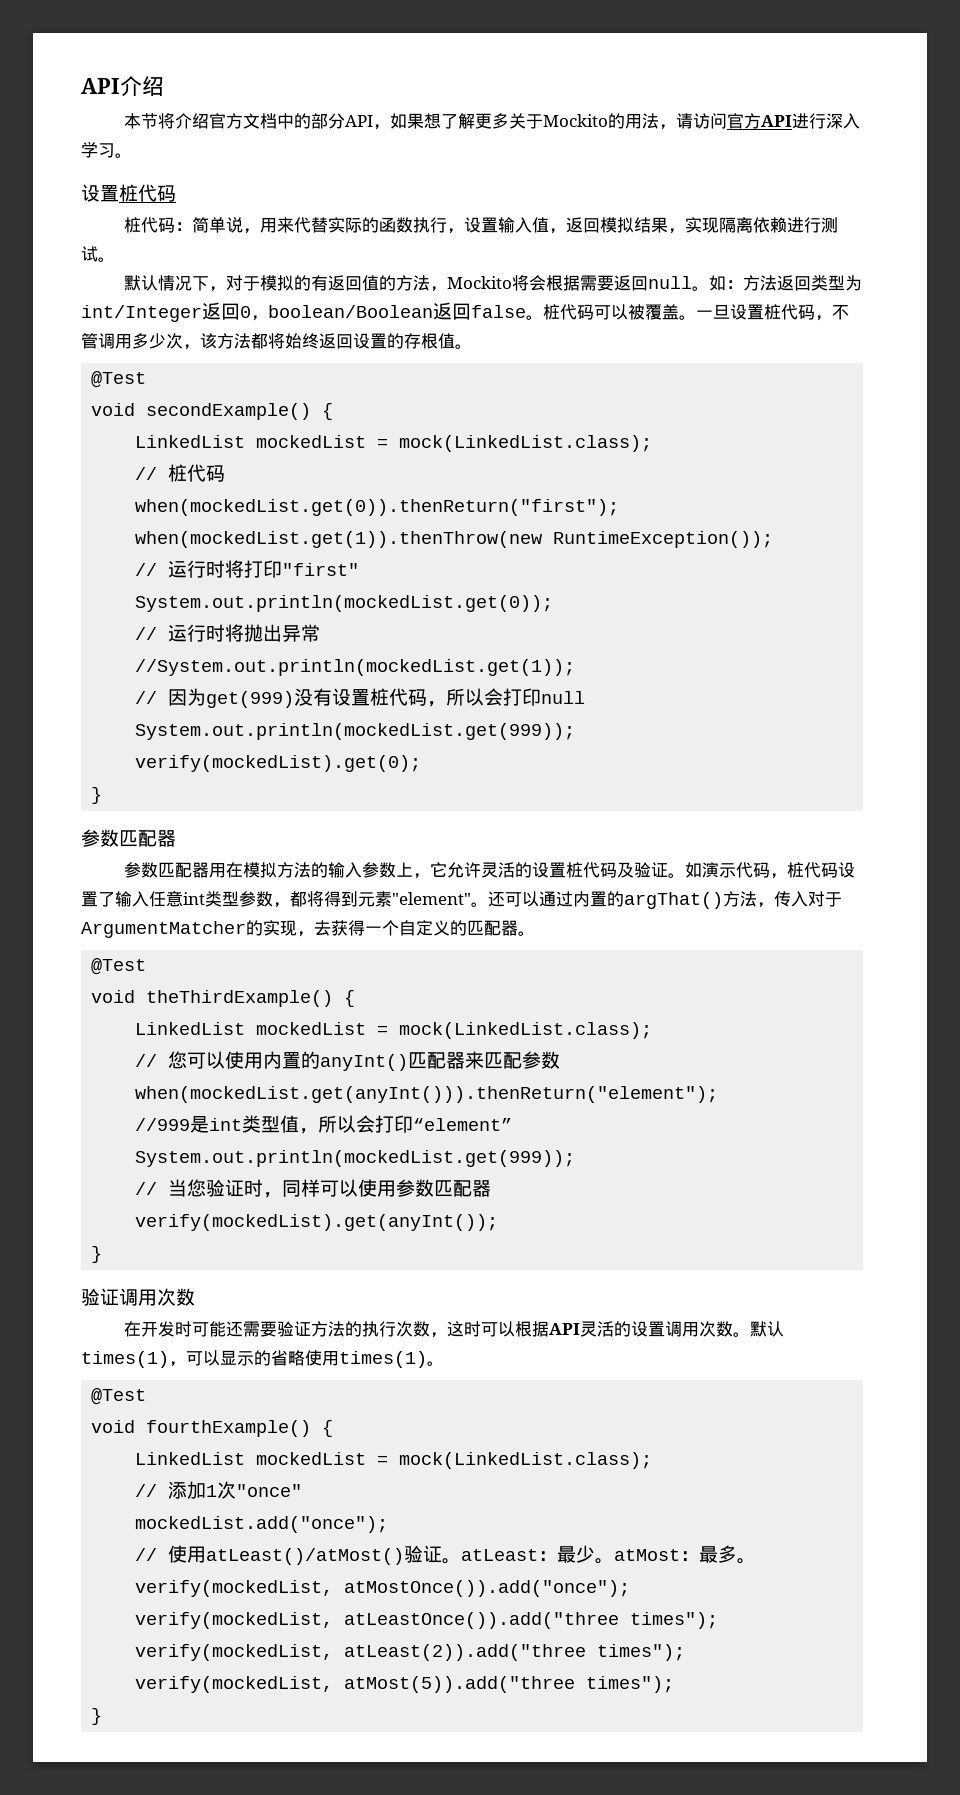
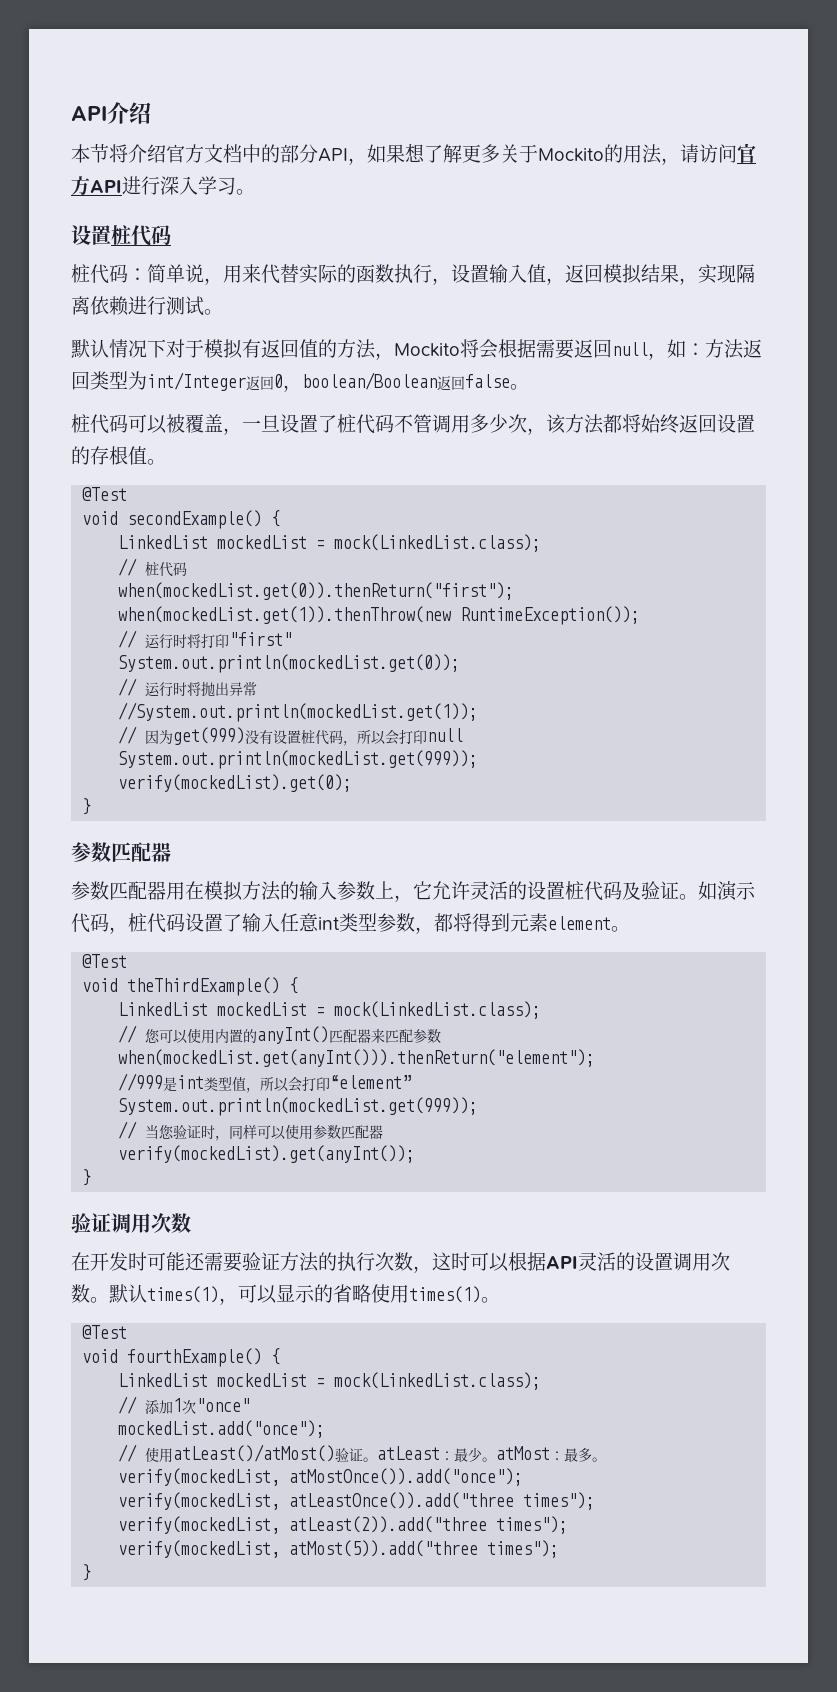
- 默认情况下，对于模拟的有返回值的方法，Mockito将会根据需要返回null。如：方法返回类型为int/Integer返回0，boolean/Boolean返回false。桩代码可以被覆盖。一旦设置桩代码，不管调用多少次，该方法都将始终返回设置的存根值。
+ 默认情况下对于模拟有返回值的方法，Mockito将会根据需要返回null，如：方法返回类型为int/Integer返回0，boolean/Boolean返回false。
+ 桩代码可以被覆盖，一旦设置了桩代码不管调用多少次，该方法都将始终返回设置的存根值。
- 如演示代码，桩代码设置了输入任意int类型参数，都将得到元素"element"。还可以通过内置的argThat()方法，传入对于ArgumentMatcher的实现，去获得一个自定义的匹配器。
+ 如演示代码，桩代码设置了输入任意int类型参数，都将得到元素element。

